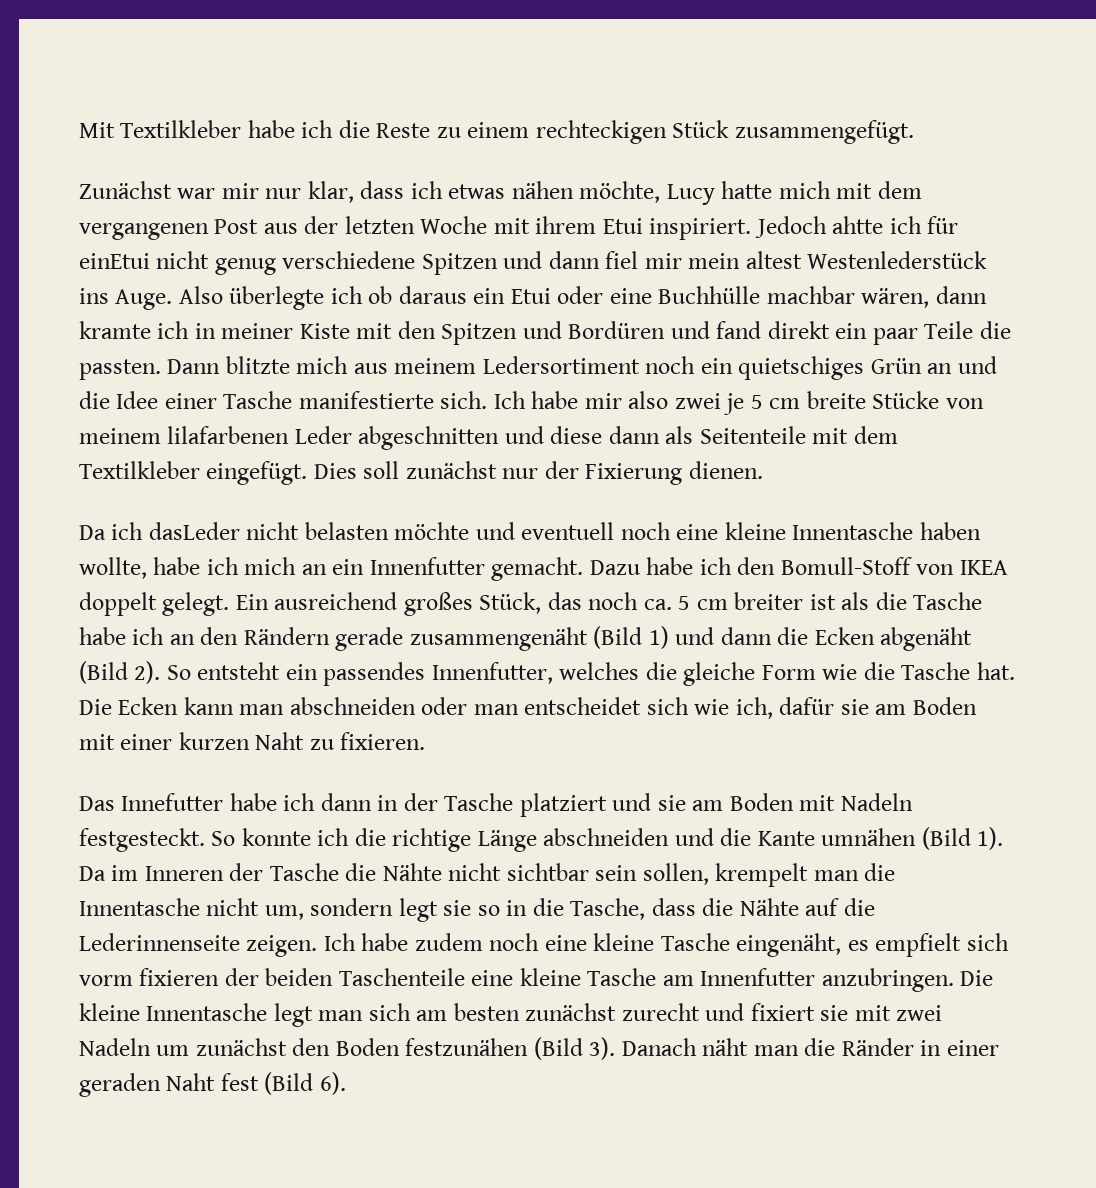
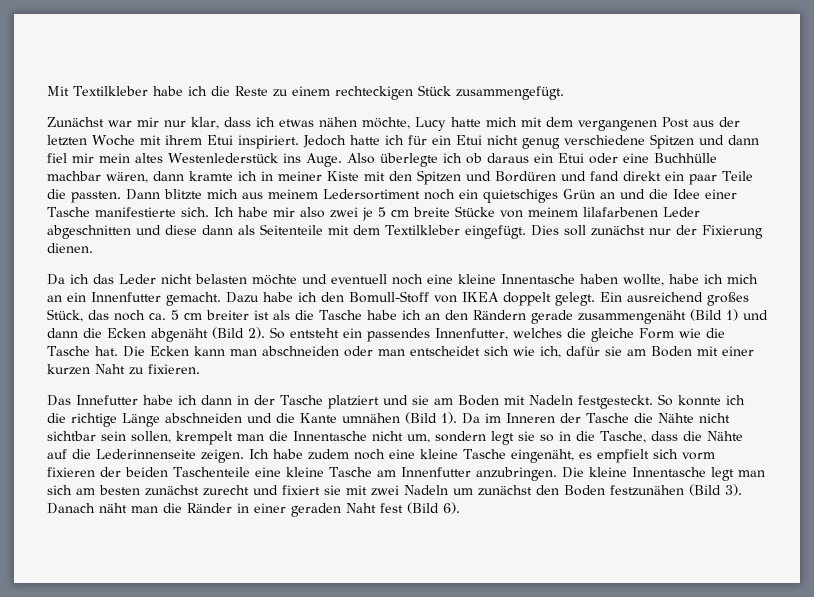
- Jedoch ahtte ich für einEtui nicht genug verschiedene Spitzen und dann fiel mir mein altest Westenlederstück ins Auge.
+ Jedoch hatte ich für ein Etui nicht genug verschiedene Spitzen und dann fiel mir mein altes Westenlederstück ins Auge.
- Da ich dasLeder nicht belasten möchte und eventuell noch eine kleine Innentasche haben wollte, habe ich mich an ein Innenfutter gemacht.
+ Da ich das Leder nicht belasten möchte und eventuell noch eine kleine Innentasche haben wollte, habe ich mich an ein Innenfutter gemacht.

